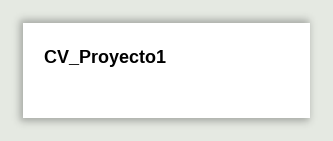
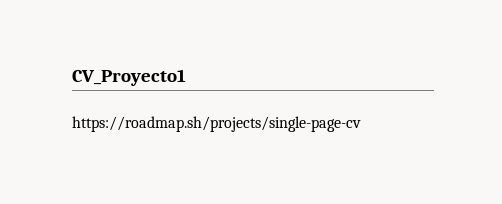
+ https://roadmap.sh/projects/single-page-cv

